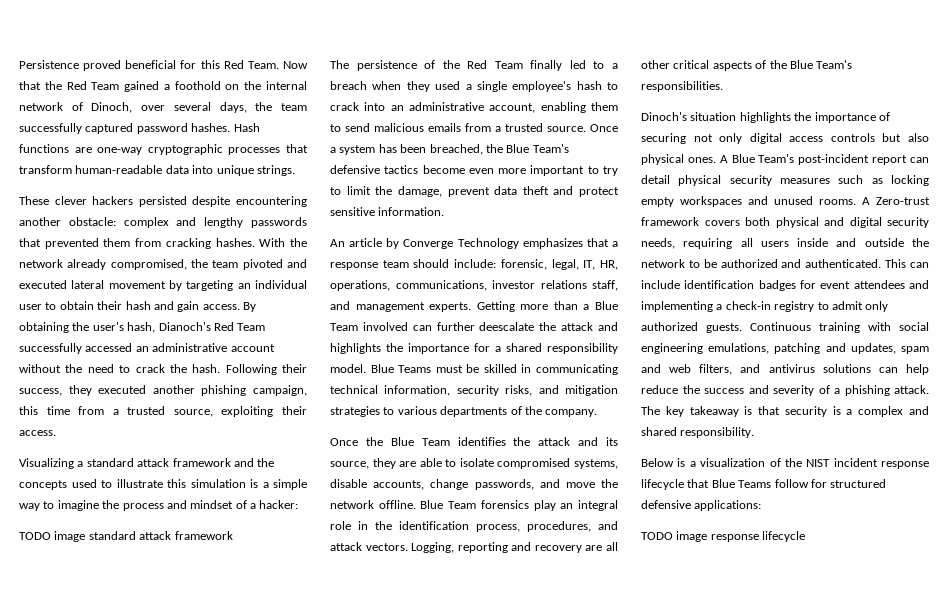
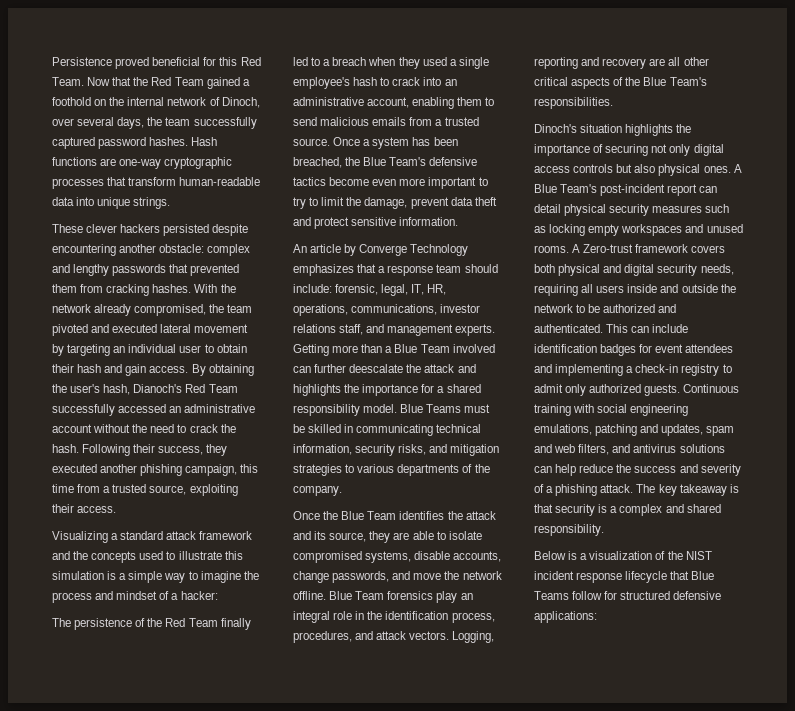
- TODO image standard attack framework
- TODO image response lifecycle

